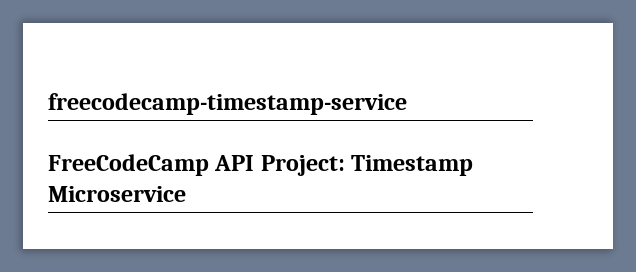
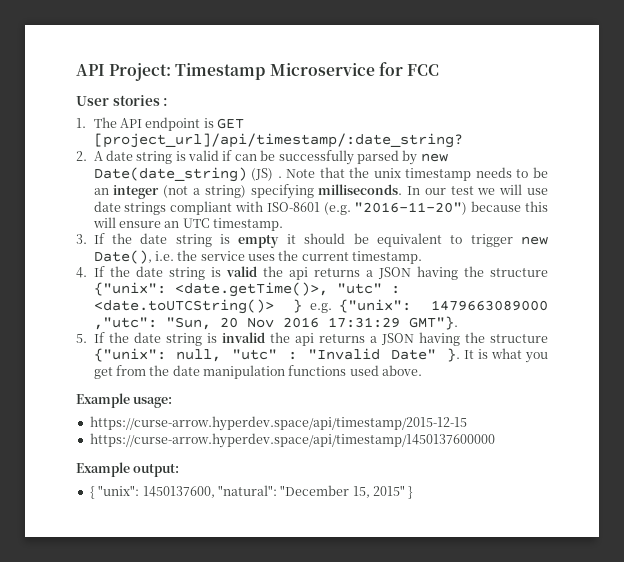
- freecodecamp-timestamp-service
- FreeCodeCamp API Project: Timestamp Microservice
+ API Project: Timestamp Microservice for FCC
+ User stories :
+ 1. The API endpoint is GET [project_url]/api/timestamp/:date_string?
+ 2. A date string is valid if can be successfully parsed by new Date(date_string) (JS) . Note that the unix timestamp needs to be an integer (not a string) specifying milliseconds. In our test we will use date strings compliant with ISO-8601 (e.g. "2016-11-20") because this will ensure an UTC timestamp.
+ 3. If the date string is empty it should be equivalent to trigger new Date(), i.e. the service uses the current timestamp.
+ 4. If the date string is valid the api returns a JSON having the structure {"unix": <date.getTime()>, "utc" : <date.toUTCString()> } e.g. {"unix": 1479663089000 ,"utc": "Sun, 20 Nov 2016 17:31:29 GMT"}.
+ 5. If the date string is invalid the api returns a JSON having the structure {"unix": null, "utc" : "Invalid Date" }. It is what you get from the date manipulation functions used above.
+ Example usage:
+ https://curse-arrow.hyperdev.space/api/timestamp/2015-12-15
+ https://curse-arrow.hyperdev.space/api/timestamp/1450137600000
+ Example output:
+ { "unix": 1450137600, "natural": "December 15, 2015" }

